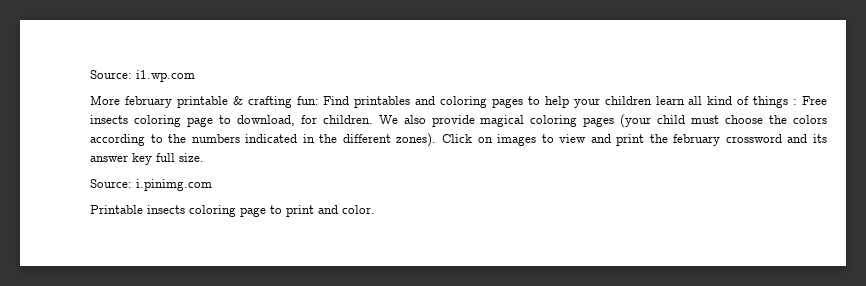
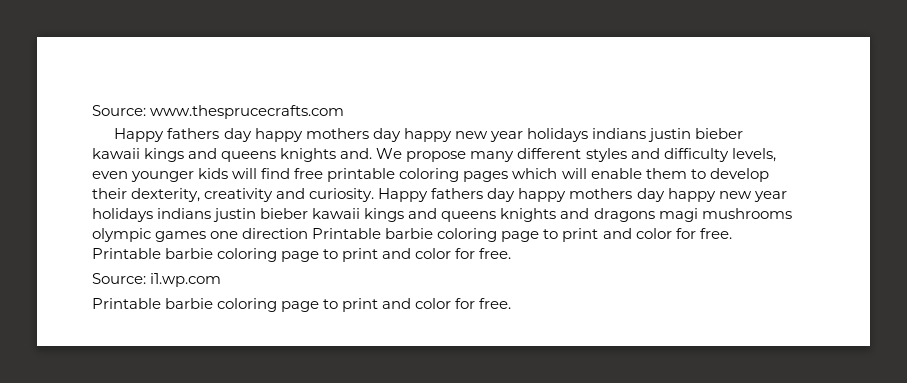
+ Source: www.thesprucecrafts.com
+ Happy fathers day happy mothers day happy new year holidays indians justin bieber kawaii kings and queens knights and. We propose many different styles and difficulty levels, even younger kids will find free printable coloring pages which will enable them to develop their dexterity, creativity and curiosity. Happy fathers day happy mothers day happy new year holidays indians justin bieber kawaii kings and queens knights and dragons magi mushrooms olympic games one direction Printable barbie coloring page to print and color for free. Printable barbie coloring page to print and color for free.
  Source: i1.wp.com
- More february printable & crafting fun: Find printables and coloring pages to help your children learn all kind of things : Free insects coloring page to download, for children. We also provide magical coloring pages (your child must choose the colors according to the numbers indicated in the different zones). Click on images to view and print the february crossword and its answer key full size.
- Source: i.pinimg.com
- Printable insects coloring page to print and color.
+ Printable barbie coloring page to print and color for free.

